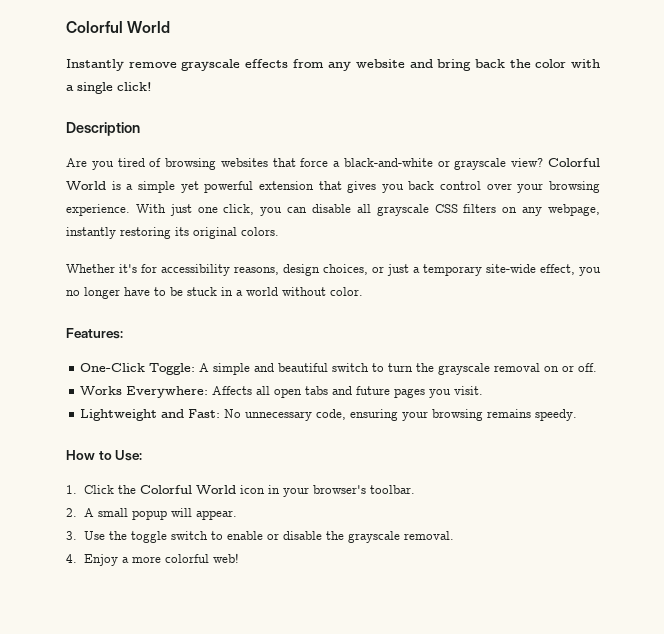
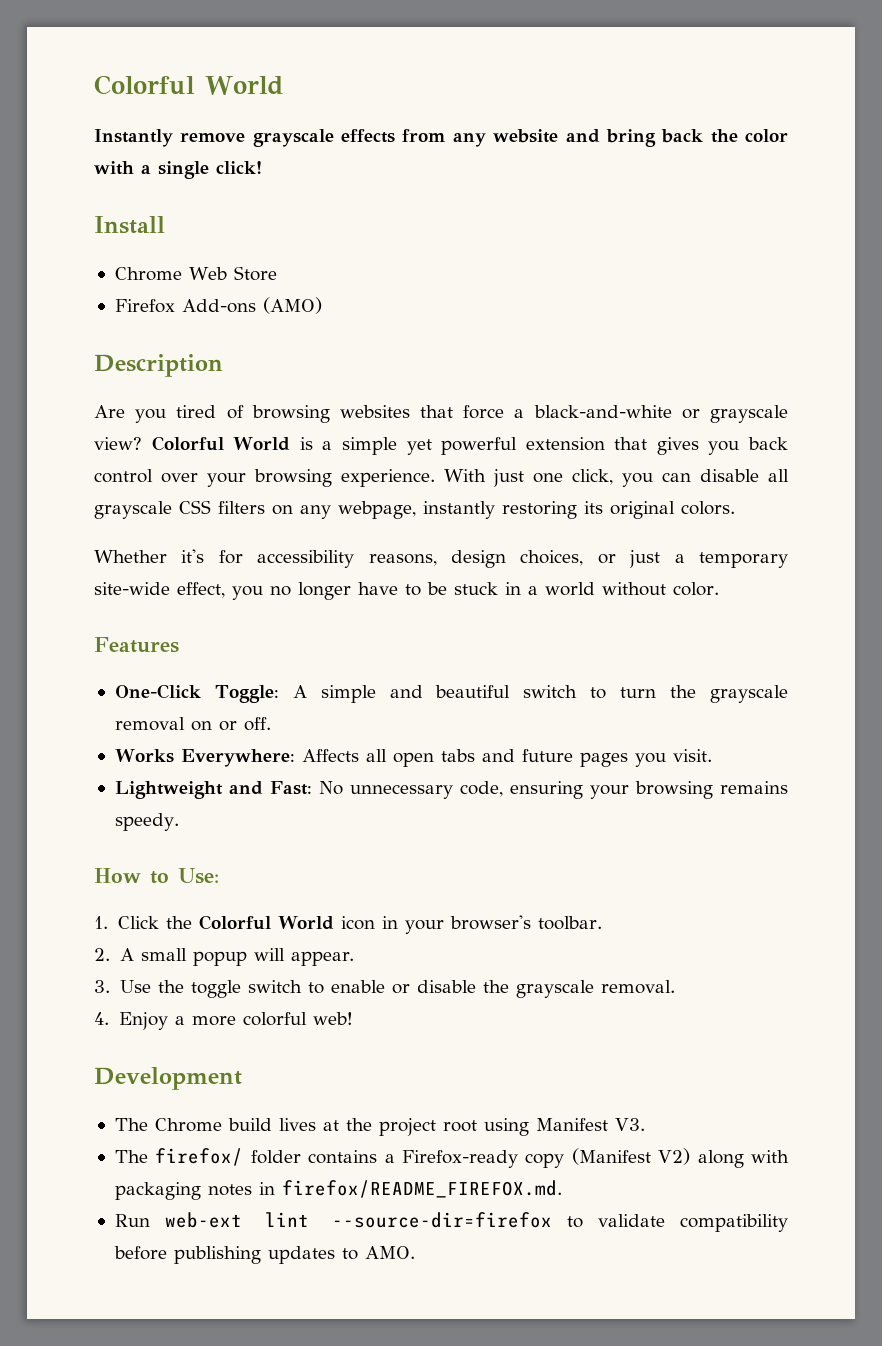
+ Install
+ Chrome Web Store
+ Firefox Add-ons (AMO)
- Features:
+ Features
+ Development
+ The Chrome build lives at the project root using Manifest V3.
+ The firefox/ folder contains a Firefox-ready copy (Manifest V2) along with packaging notes in firefox/README_FIREFOX.md.
+ Run web-ext lint --source-dir=firefox to validate compatibility before publishing updates to AMO.

